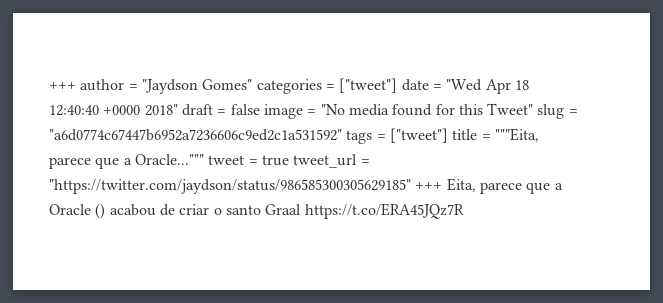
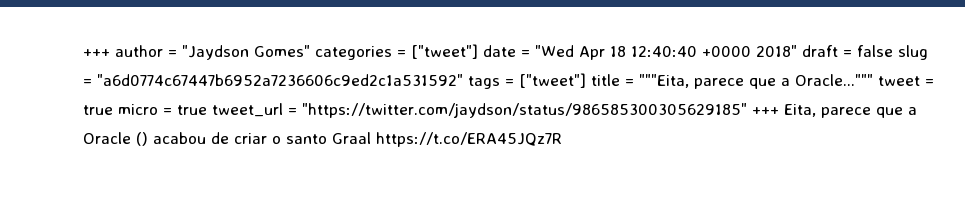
- +++ author = "Jaydson Gomes" categories = ["tweet"] date = "Wed Apr 18 12:40:40 +0000 2018" draft = false image = "No media found for this Tweet" slug = "a6d0774c67447b6952a7236606c9ed2c1a531592" tags = ["tweet"] title = """Eita, parece que a Oracle...""" tweet = true tweet_url = "https://twitter.com/jaydson/status/986585300305629185" +++ Eita, parece que a Oracle () acabou de criar o santo Graal https://t.co/ERA45JQz7R
+ +++ author = "Jaydson Gomes" categories = ["tweet"] date = "Wed Apr 18 12:40:40 +0000 2018" draft = false slug = "a6d0774c67447b6952a7236606c9ed2c1a531592" tags = ["tweet"] title = """Eita, parece que a Oracle...""" tweet = true micro = true tweet_url = "https://twitter.com/jaydson/status/986585300305629185" +++ Eita, parece que a Oracle () acabou de criar o santo Graal https://t.co/ERA45JQz7R

